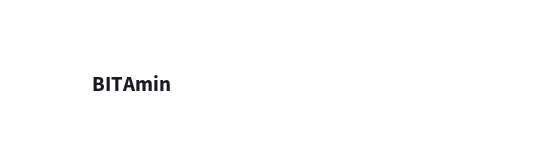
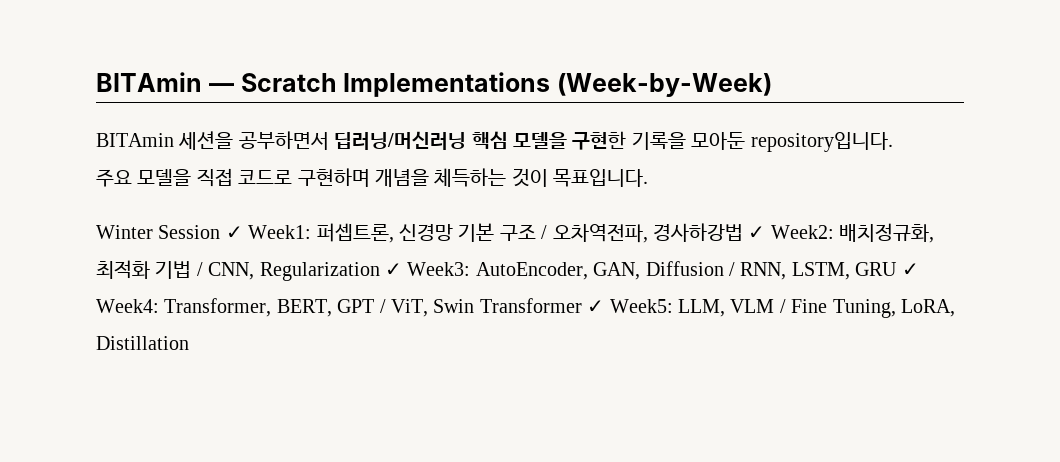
- BITAmin
+ BITAmin — Scratch Implementations (Week-by-Week)
+ BITAmin 세션을 공부하면서 딥러닝/머신러닝 핵심 모델을 구현한 기록을 모아둔 repository입니다.
+ 주요 모델을 직접 코드로 구현하며 개념을 체득하는 것이 목표입니다.
+ Winter Session ✓ Week1: 퍼셉트론, 신경망 기본 구조 / 오차역전파, 경사하강법 ✓ Week2: 배치정규화, 최적화 기법 / CNN, Regularization ✓ Week3: AutoEncoder, GAN, Diffusion / RNN, LSTM, GRU ✓ Week4: Transformer, BERT, GPT / ViT, Swin Transformer ✓ Week5: LLM, VLM / Fine Tuning, LoRA, Distillation

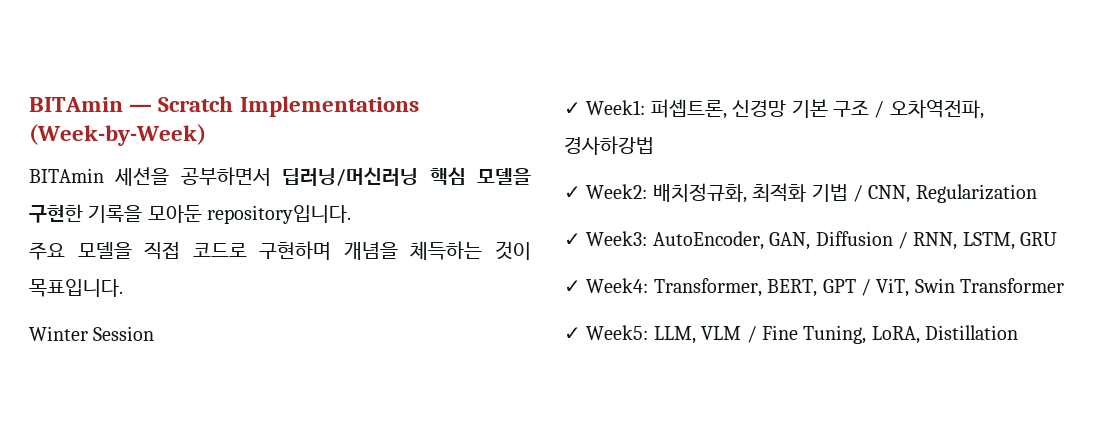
- Winter Session ✓ Week1: 퍼셉트론, 신경망 기본 구조 / 오차역전파, 경사하강법 ✓ Week2: 배치정규화, 최적화 기법 / CNN, Regularization ✓ Week3: AutoEncoder, GAN, Diffusion / RNN, LSTM, GRU ✓ Week4: Transformer, BERT, GPT / ViT, Swin Transformer ✓ Week5: LLM, VLM / Fine Tuning, LoRA, Distillation
+ Winter Session
+ ✓ Week1: 퍼셉트론, 신경망 기본 구조 / 오차역전파, 경사하강법
+ ✓ Week2: 배치정규화, 최적화 기법 / CNN, Regularization
+ ✓ Week3: AutoEncoder, GAN, Diffusion / RNN, LSTM, GRU
+ ✓ Week4: Transformer, BERT, GPT / ViT, Swin Transformer
+ ✓ Week5: LLM, VLM / Fine Tuning, LoRA, Distillation

